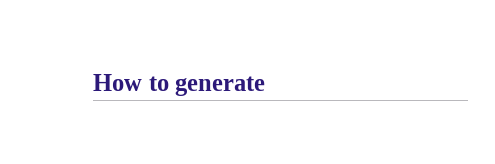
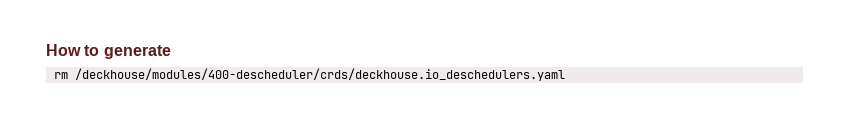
+ rm /deckhouse/modules/400-descheduler/crds/deckhouse.io_deschedulers.yaml

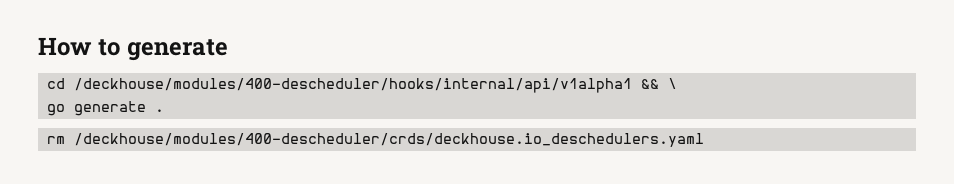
+ cd /deckhouse/modules/400-descheduler/hooks/internal/api/v1alpha1 && \
+ go generate .

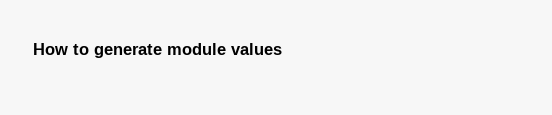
- How to generate
- cd /deckhouse/modules/400-descheduler/hooks/internal/api/v1alpha1 && \
- go generate .
- rm /deckhouse/modules/400-descheduler/crds/deckhouse.io_deschedulers.yaml
+ How to generate module values

